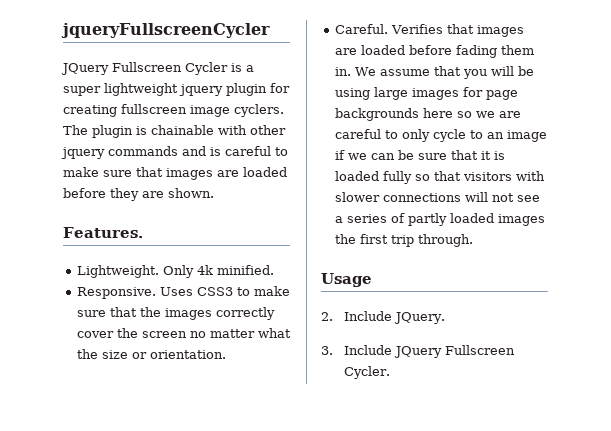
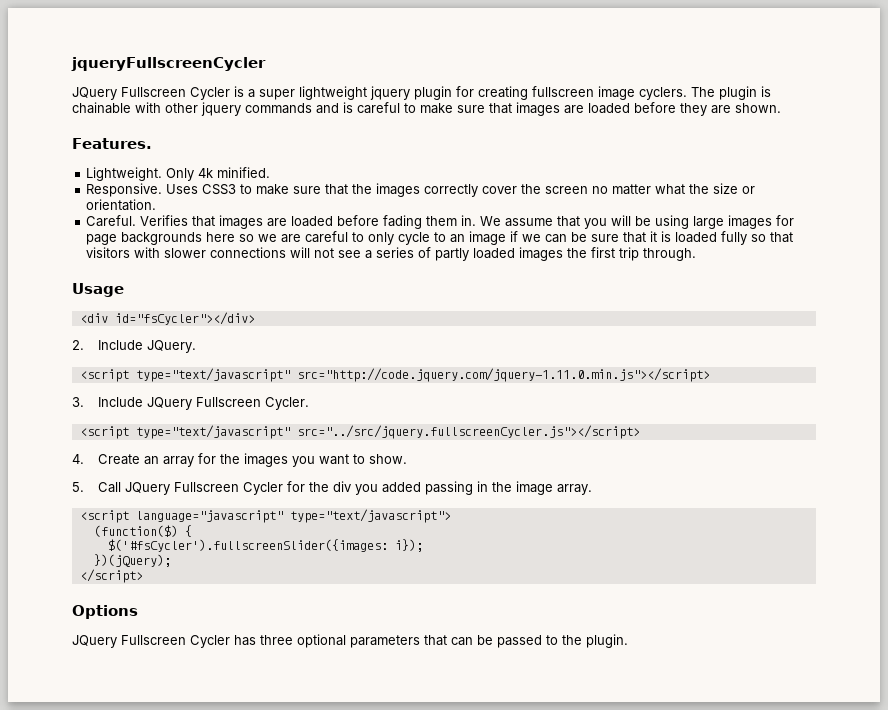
+ <div id="fsCycler"></div>
+ <script type="text/javascript" src="http://code.jquery.com/jquery-1.11.0.min.js"></script>
+ <script type="text/javascript" src="../src/jquery.fullscreenCycler.js"></script>
+ 4. Create an array for the images you want to show.
+ 5. Call JQuery Fullscreen Cycler for the div you added passing in the image array.
+ <script language="javascript" type="text/javascript">
+ (function($) {
+ $('#fsCycler').fullscreenSlider({images: i});
+ })(jQuery);
+ </script>
+ Options
+ JQuery Fullscreen Cycler has three optional parameters that can be passed to the plugin.

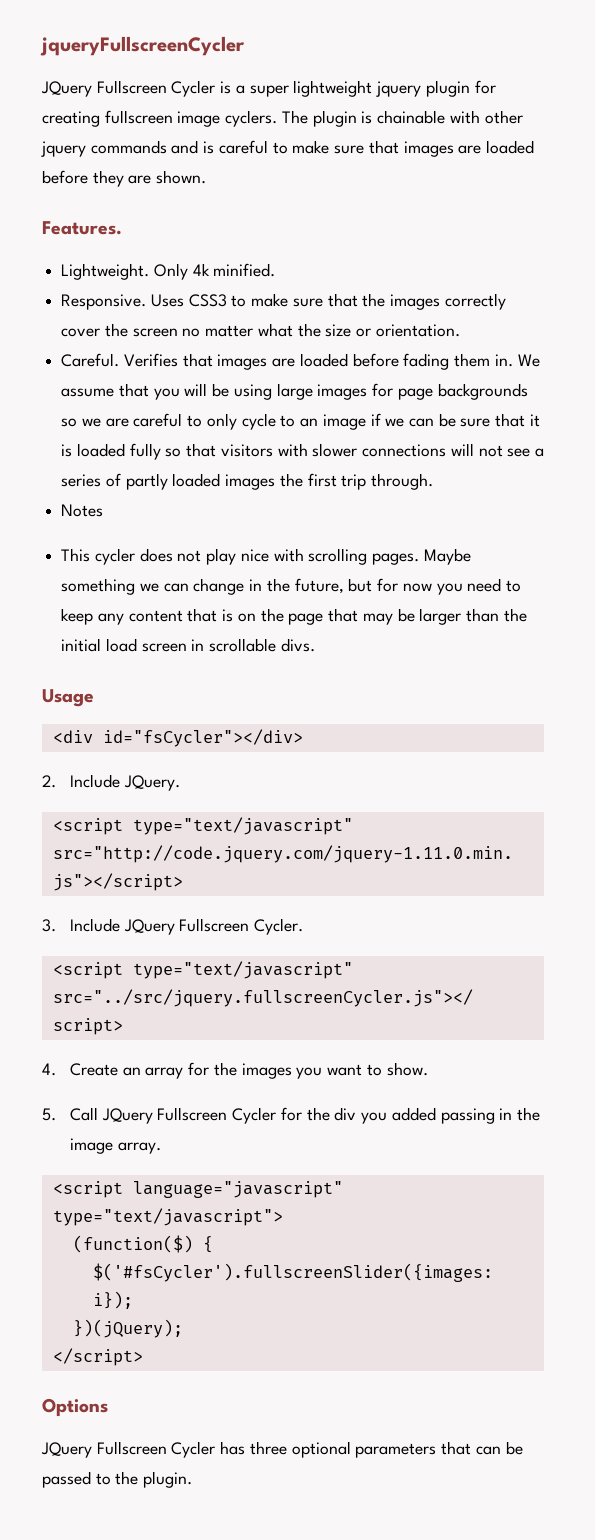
- We assume that you will be using large images for page backgrounds here so we are careful to only cycle to an image if we can be sure that it is loaded fully so that visitors with slower connections will not see a series of partly loaded images the first trip through.
+ We assume that you will be using large images for page backgrounds so we are careful to only cycle to an image if we can be sure that it is loaded fully so that visitors with slower connections will not see a series of partly loaded images the first trip through.
+ Notes
+ This cycler does not play nice with scrolling pages. Maybe something we can change in the future, but for now you need to keep any content that is on the page that may be larger than the initial load screen in scrollable divs.

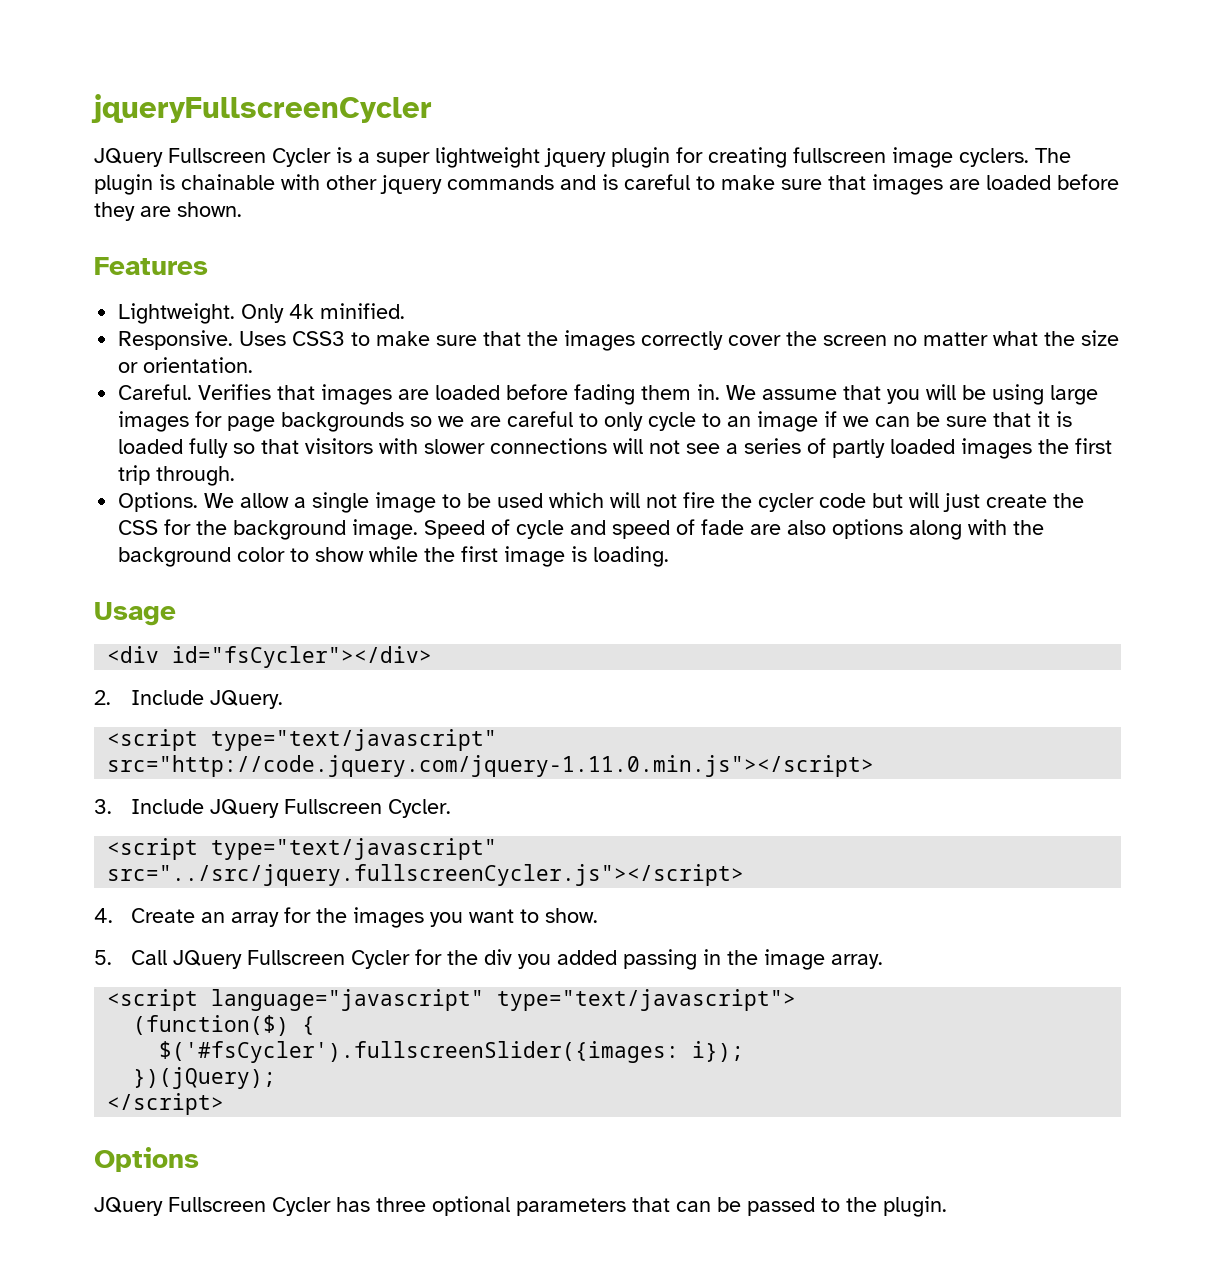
- Features.
+ Features
- Notes
- This cycler does not play nice with scrolling pages. Maybe something we can change in the future, but for now you need to keep any content that is on the page that may be larger than the initial load screen in scrollable divs.
+ Options. We allow a single image to be used which will not fire the cycler code but will just create the CSS for the background image. Speed of cycle and speed of fade are also options along with the background color to show while the first image is loading.

